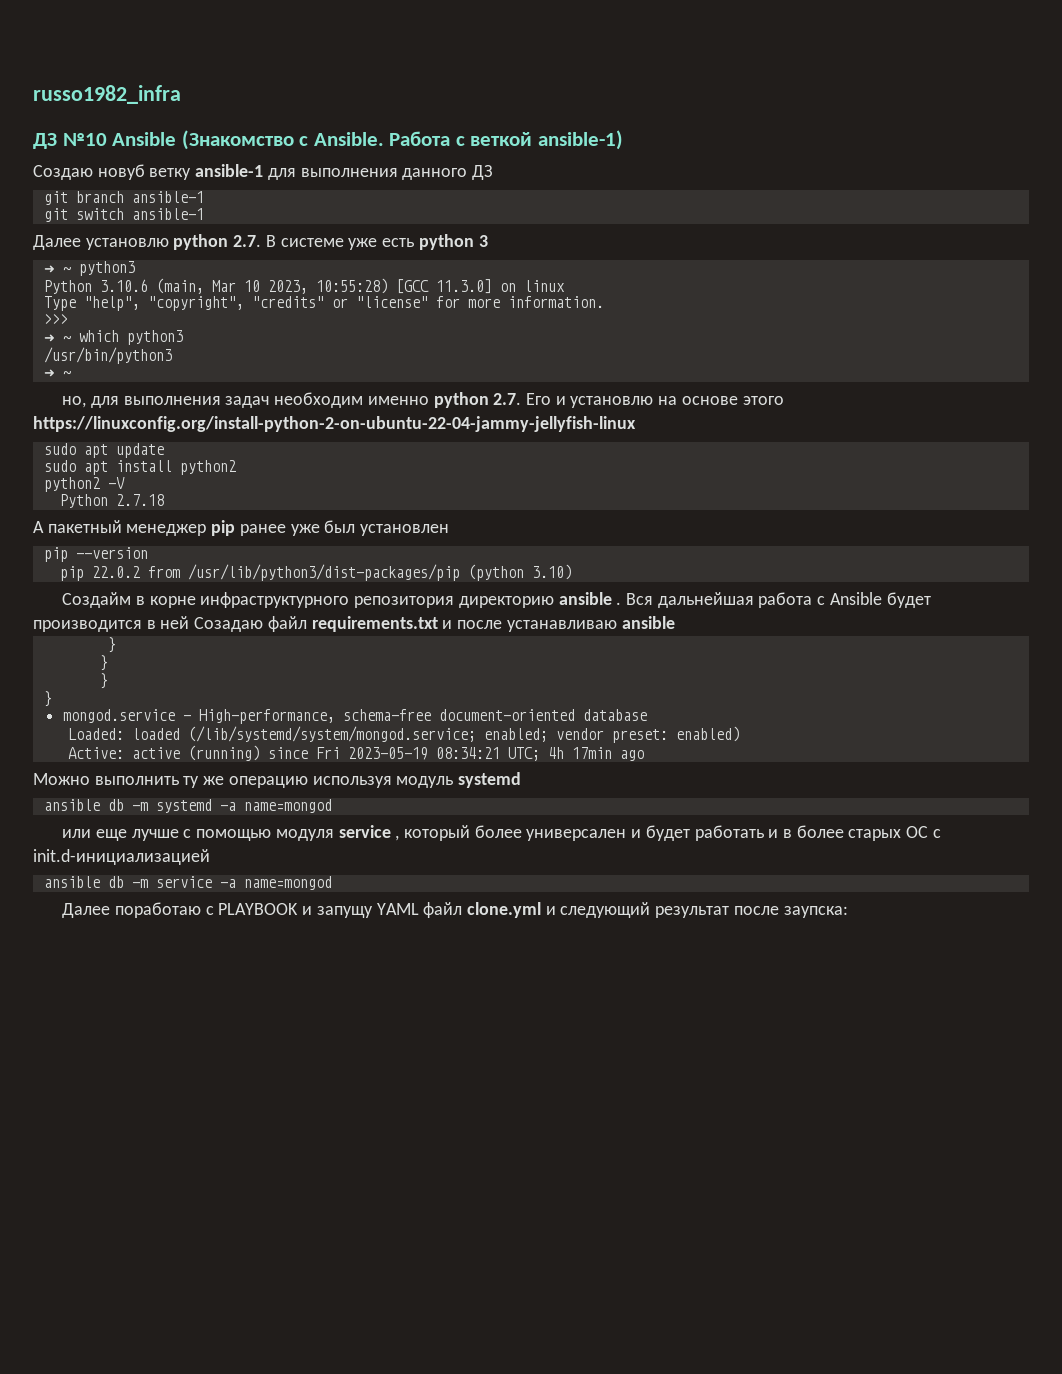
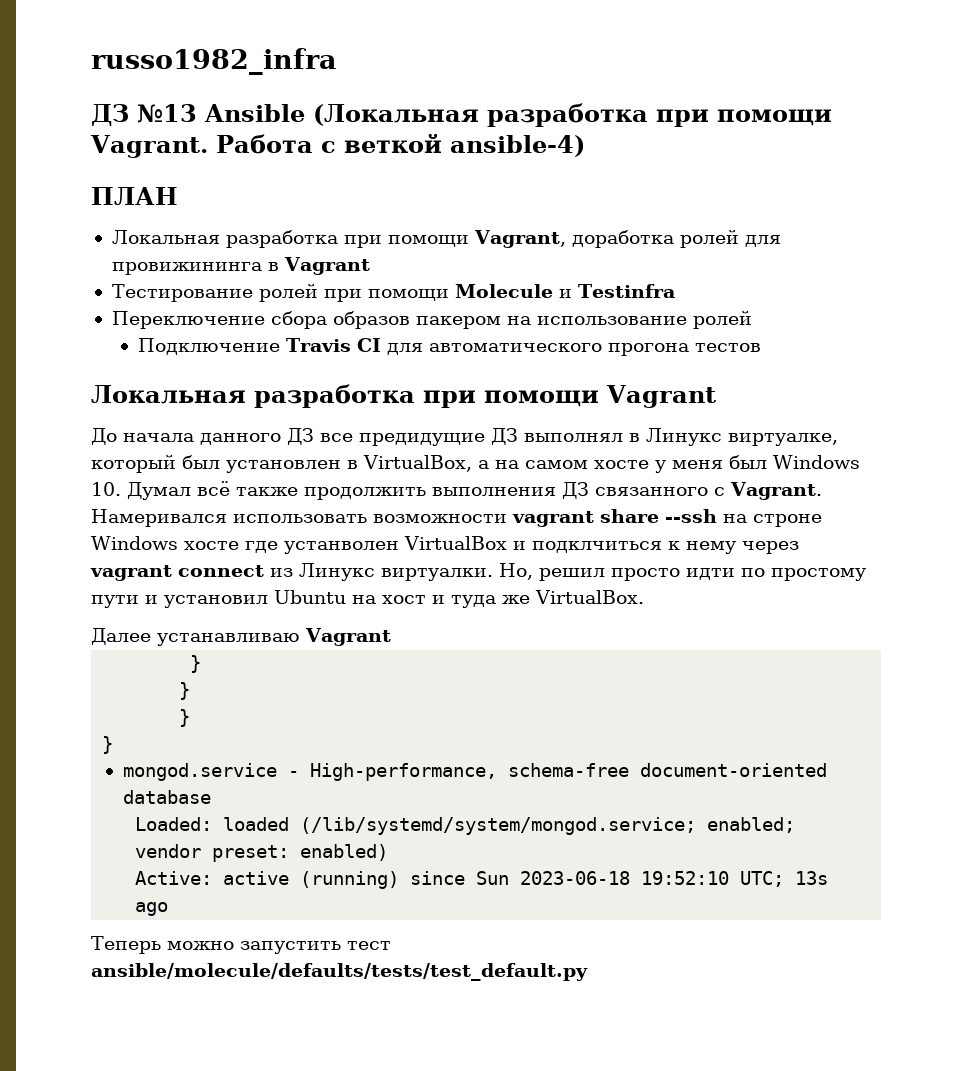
- ДЗ №10 Ansible (Знакомство с Ansible. Работа с веткой ansible-1)
- Создаю новуб ветку ansible-1 для выполнения данного ДЗ
- git branch ansible-1
- git switch ansible-1
- Далее установлю python 2.7. В системе уже есть python 3
- ➜ ~ python3
- Python 3.10.6 (main, Mar 10 2023, 10:55:28) [GCC 11.3.0] on linux
- Type "help", "copyright", "credits" or "license" for more information.
- >>>
- ➜ ~ which python3
- /usr/bin/python3
- ➜ ~
- но, для выполнения задач необходим именно python 2.7. Его и установлю на основе этого https://linuxconfig.org/install-python-2-on-ubuntu-22-04-jammy-jellyfish-linux
- sudo apt update
- sudo apt install python2
- python2 -V
- Python 2.7.18
- А пакетный менеджер pip ранее уже был установлен
- pip --version
- pip 22.0.2 from /usr/lib/python3/dist-packages/pip (python 3.10)
- Создайм в корне инфраструктурного репозитория директорию ansible . Вся дальнейшая работа с Ansible будет производится в ней Созадаю файл requirements.txt и после устанавливаю ansible
+ ДЗ №13 Ansible (Локальная разработка при помощи Vagrant. Работа с веткой ansible-4)
+ ПЛАН
+ Локальная разработка при помощи Vagrant, доработка ролей для провижининга в Vagrant
+ Тестирование ролей при помощи Molecule и Testinfra
+ Переключение сбора образов пакером на использование ролей
+ Подключение Travis CI для автоматического прогона тестов
+ Локальная разработка при помощи Vagrant
+ До начала данного ДЗ все предидущие ДЗ выполнял в Линукс виртуалке, который был установлен в VirtualBox, а на самом хосте у меня был Windows 10. Думал всё также продолжить выполнения ДЗ связанного с Vagrant. Намеривался использовать возможности vagrant share --ssh на строне Windows хосте где устанволен VirtualBox и подклчиться к нему через vagrant connect из Линукс виртуалки. Но, решил просто идти по простому пути и установил Ubuntu на хост и туда же VirtualBox.
+ Далее устанавливаю Vagrant
- Active: active (running) since Fri 2023-05-19 08:34:21 UTC; 4h 17min ago
- Можно выполнить ту же операцию используя модуль systemd
- ansible db -m systemd -a name=mongod
- или еще лучше с помощью модуля service , который более универсален и будет работать и в более старых ОС с init.d-инициализацией
- ansible db -m service -a name=mongod
- Далее поработаю с PLAYBOOK и запущу YAML файл clone.yml и следующий результат после заупска:
+ Active: active (running) since Sun 2023-06-18 19:52:10 UTC; 13s ago
+ Теперь можно запустить тест ansible/molecule/defaults/tests/test_default.py

